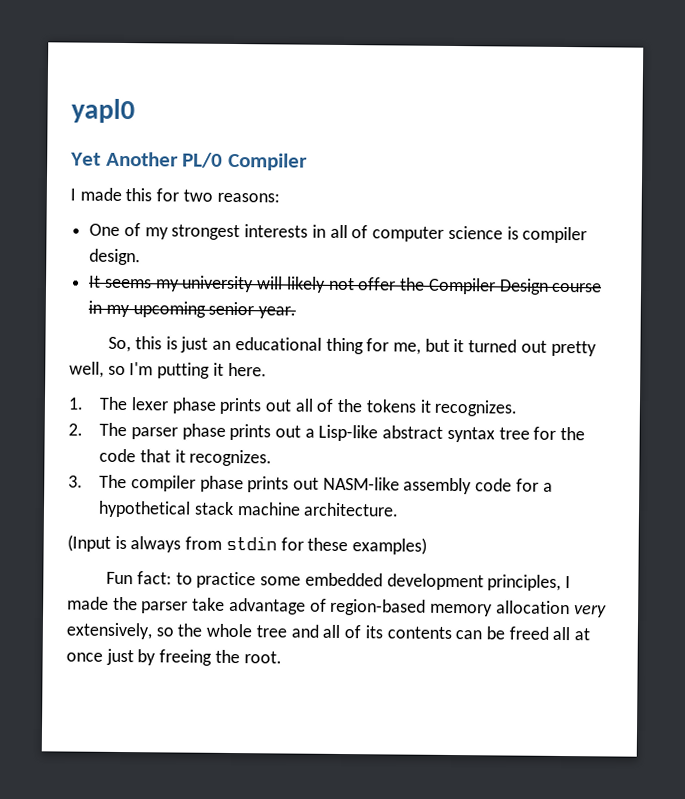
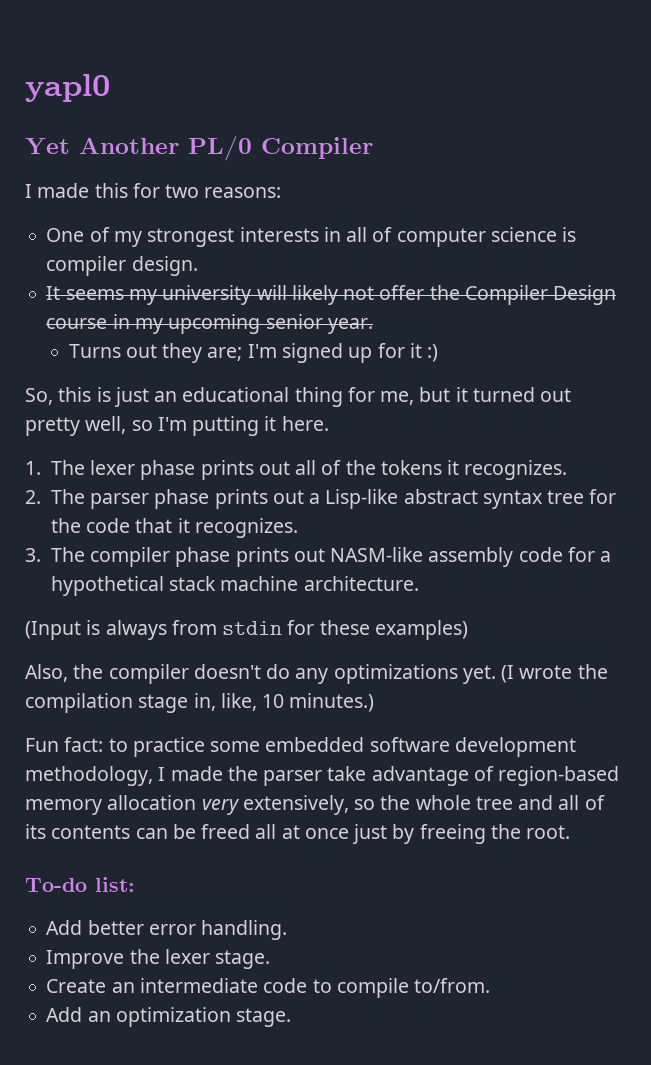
+ Turns out they are; I'm signed up for it :)
+ Also, the compiler doesn't do any optimizations yet. (I wrote the compilation stage in, like, 10 minutes.)
- Fun fact: to practice some embedded development principles, I made the parser take advantage of region-based memory allocation very extensively, so the whole tree and all of its contents can be freed all at once just by freeing the root.
+ Fun fact: to practice some embedded software development methodology, I made the parser take advantage of region-based memory allocation very extensively, so the whole tree and all of its contents can be freed all at once just by freeing the root.
+ To-do list:
+ Add better error handling.
+ Improve the lexer stage.
+ Create an intermediate code to compile to/from.
+ Add an optimization stage.

